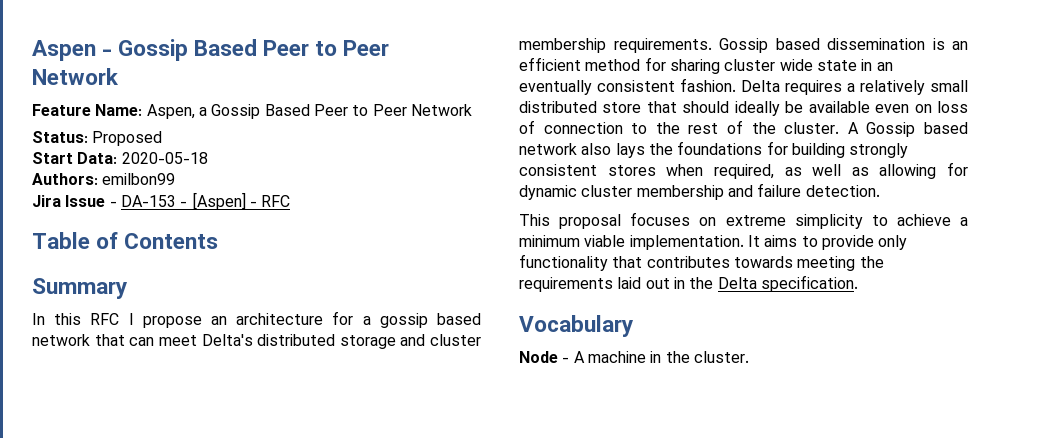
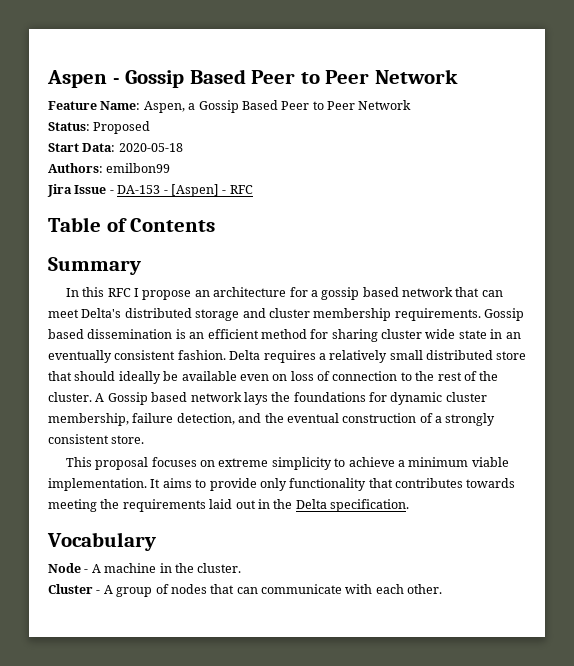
- A Gossip based network also lays the foundations for building strongly consistent stores when required, as well as allowing for dynamic cluster membership and failure detection.
+ A Gossip based network lays the foundations for dynamic cluster membership, failure detection, and the eventual construction of a strongly consistent store.
+ Cluster - A group of nodes that can communicate with each other.

